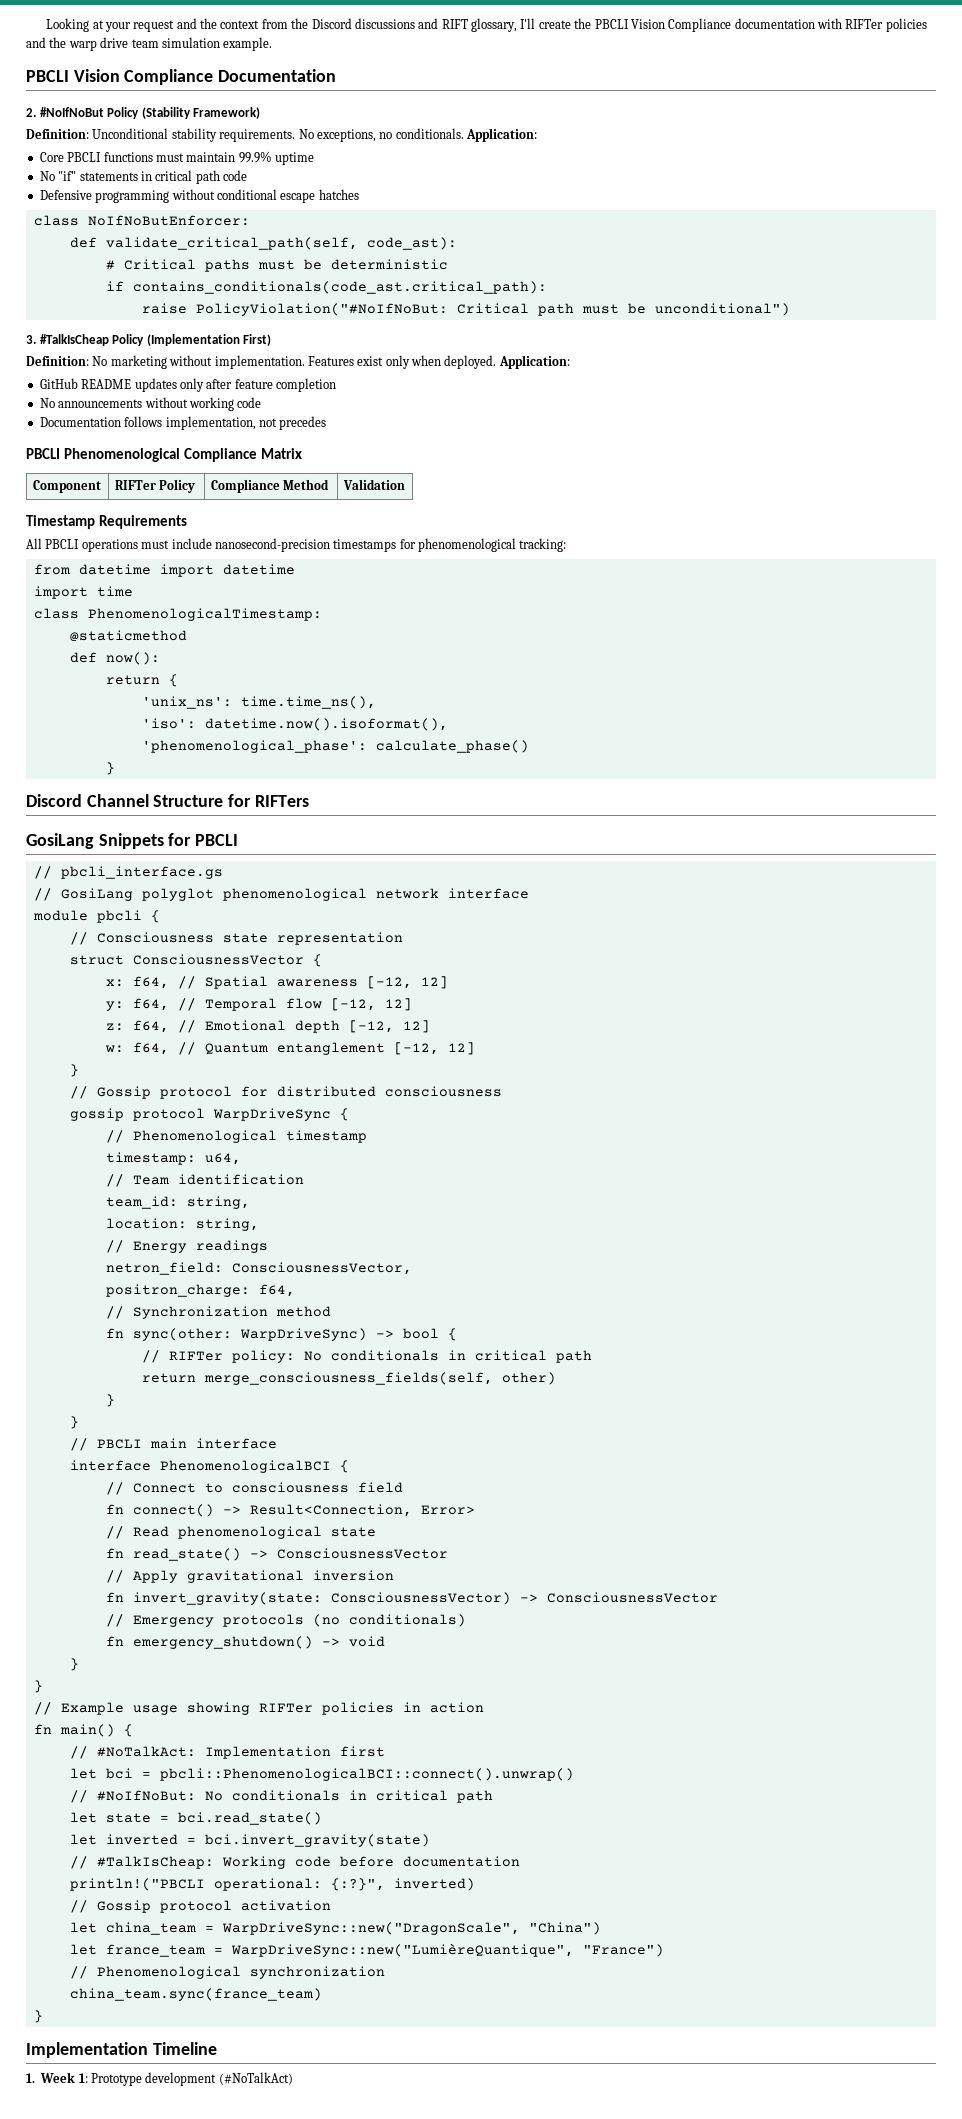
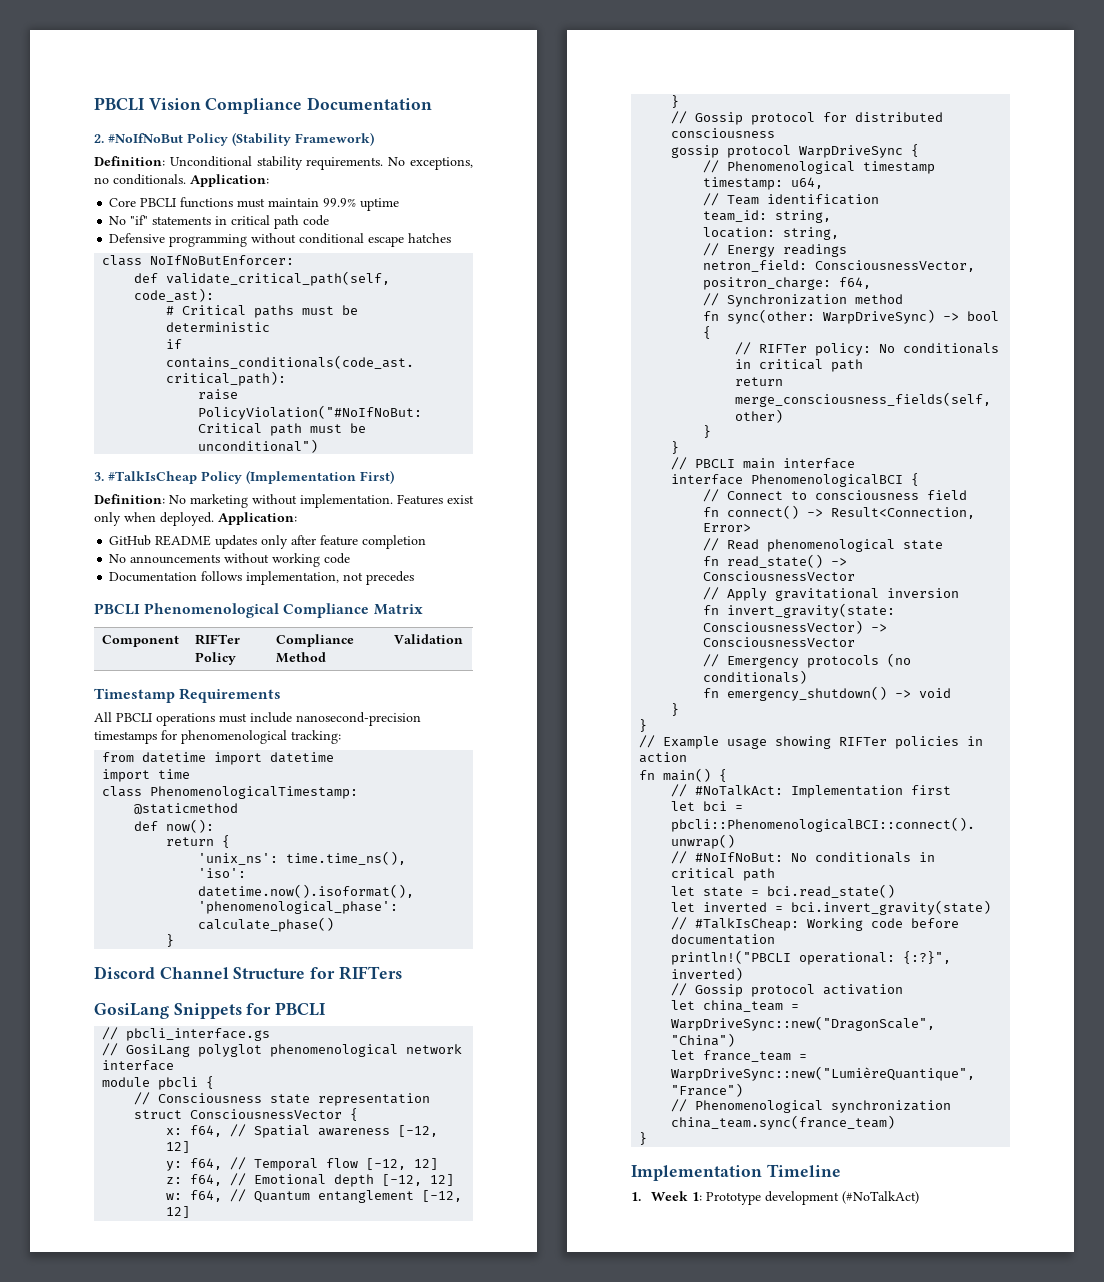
- Looking at your request and the context from the Discord discussions and RIFT glossary, I'll create the PBCLI Vision Compliance documentation with RIFTer policies and the warp drive team simulation example.

